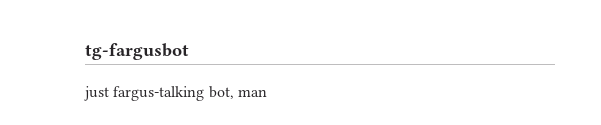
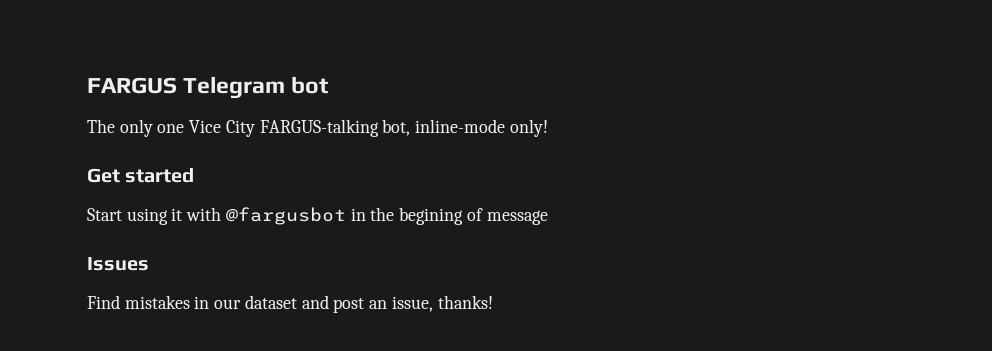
- tg-fargusbot
- just fargus-talking bot, man
+ FARGUS Telegram bot
+ The only one Vice City FARGUS-talking bot, inline-mode only!
+ Get started
+ Start using it with @fargusbot in the begining of message
+ Issues
+ Find mistakes in our dataset and post an issue, thanks!

